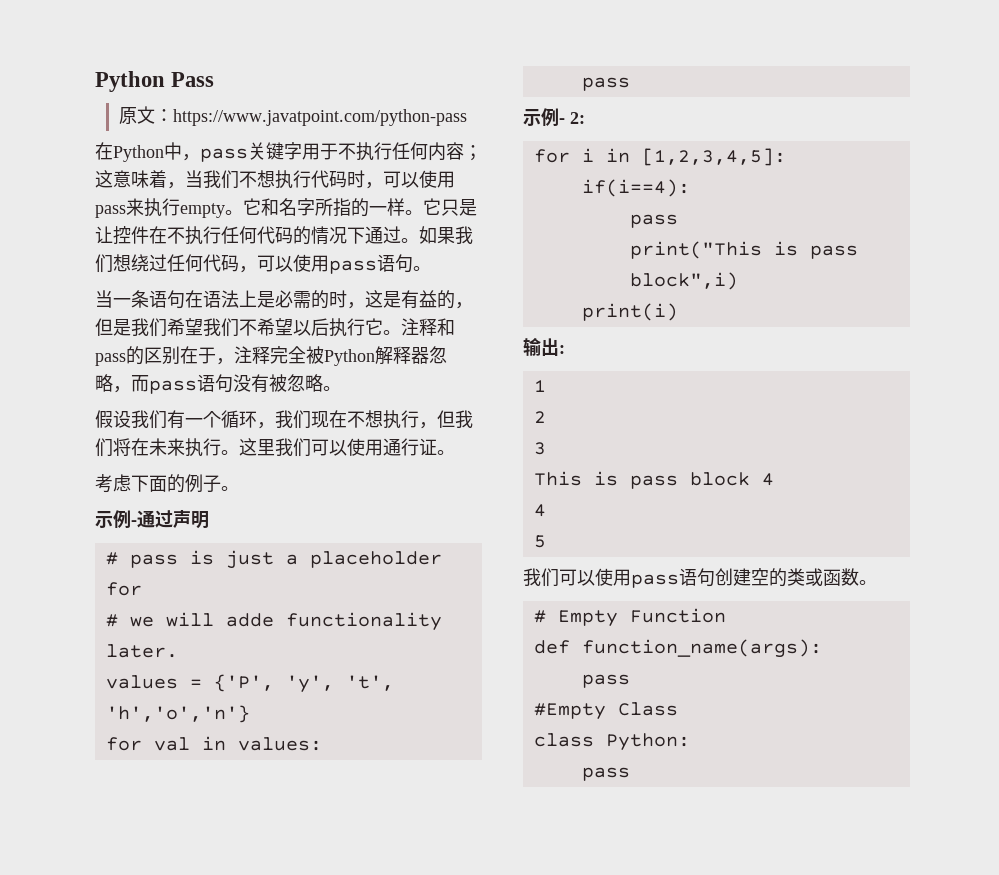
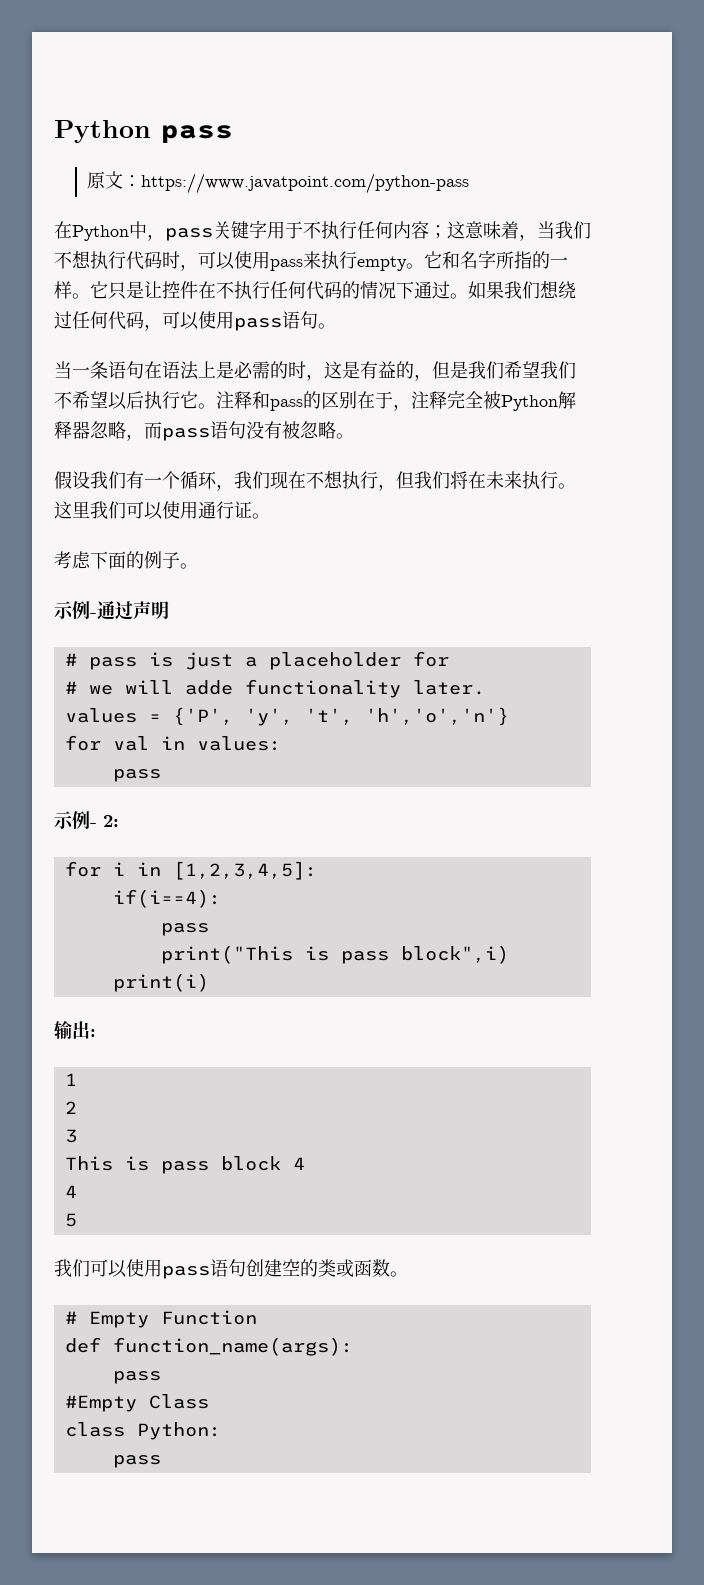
- Python Pass
+ Python pass

